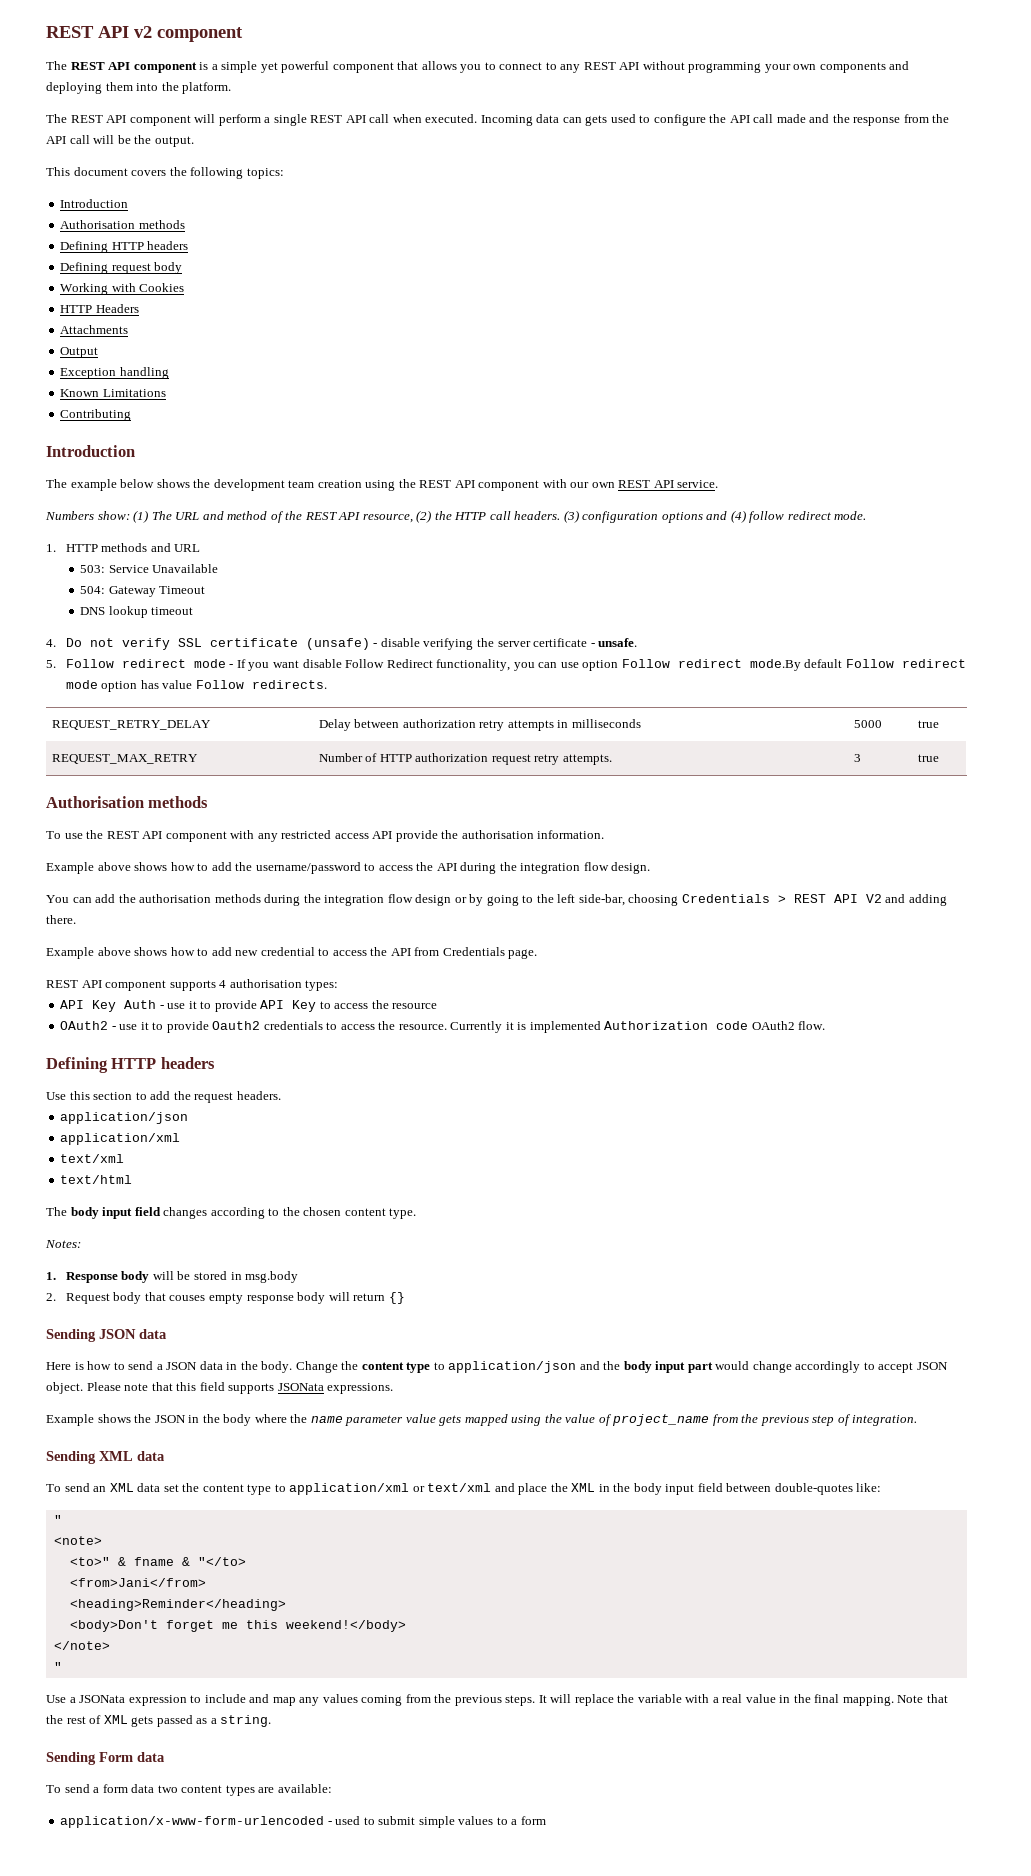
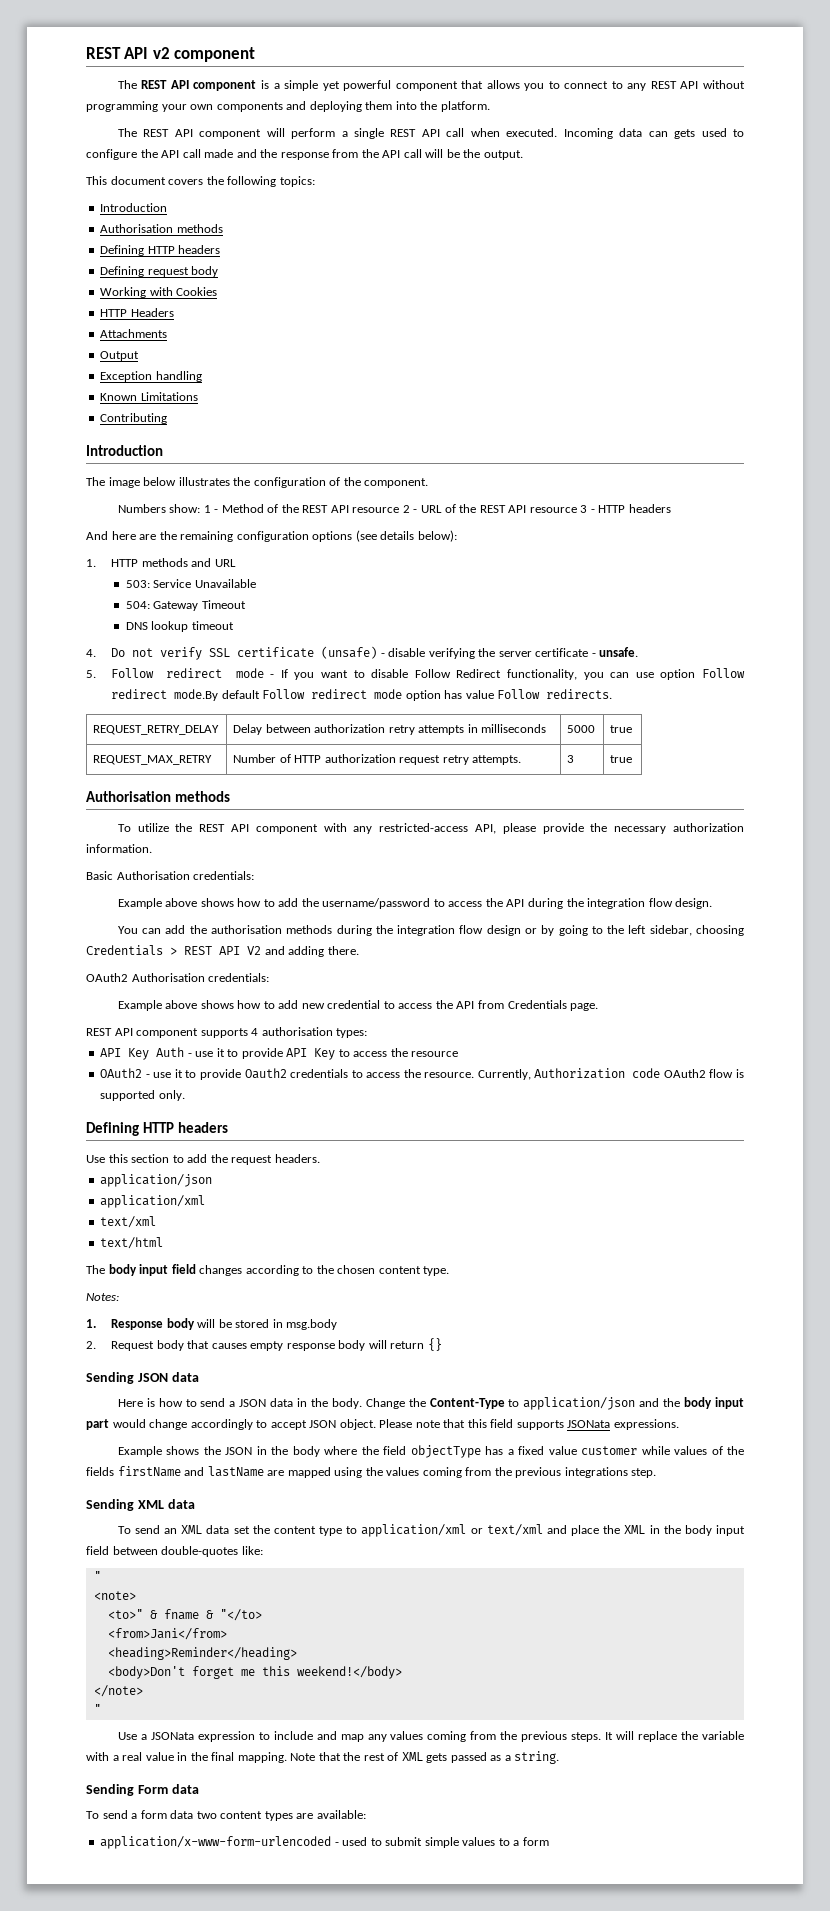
- The example below shows the development team creation using the REST API component with our own REST API service.
- Numbers show: (1) The URL and method of the REST API resource, (2) the HTTP call headers. (3) configuration options and (4) follow redirect mode.
+ The image below illustrates the configuration of the component.
+ Numbers show: 1 - Method of the REST API resource 2 - URL of the REST API resource 3 - HTTP headers
+ And here are the remaining configuration options (see details below):
- 5. Follow redirect mode - If you want disable Follow Redirect functionality, you can use option Follow redirect mode.By default Follow redirect mode option has value Follow redirects.
+ 5. Follow redirect mode - If you want to disable Follow Redirect functionality, you can use option Follow redirect mode.By default Follow redirect mode option has value Follow redirects.
- To use the REST API component with any restricted access API provide the authorisation information.
+ To utilize the REST API component with any restricted-access API, please provide the necessary authorization information.
+ Basic Authorisation credentials:
- You can add the authorisation methods during the integration flow design or by going to the left side-bar, choosing Credentials > REST API V2 and adding there.
+ You can add the authorisation methods during the integration flow design or by going to the left sidebar, choosing Credentials > REST API V2 and adding there.
+ OAuth2 Authorisation credentials:
- Currently it is implemented Authorization code OAuth2 flow.
+ Currently, Authorization code OAuth2 flow is supported only.
- 2. Request body that couses empty response body will return {}
+ 2. Request body that causes empty response body will return {}
- Change the content type to application/json and the body input part would change accordingly to accept JSON object.
+ Change the Content-Type to application/json and the body input part would change accordingly to accept JSON object.
- Example shows the JSON in the body where the name parameter value gets mapped using the value of project_name from the previous step of integration.
+ Example shows the JSON in the body where the field objectType has a fixed value customer while values of the fields firstName and lastName are mapped using the values coming from the previous integrations step.

